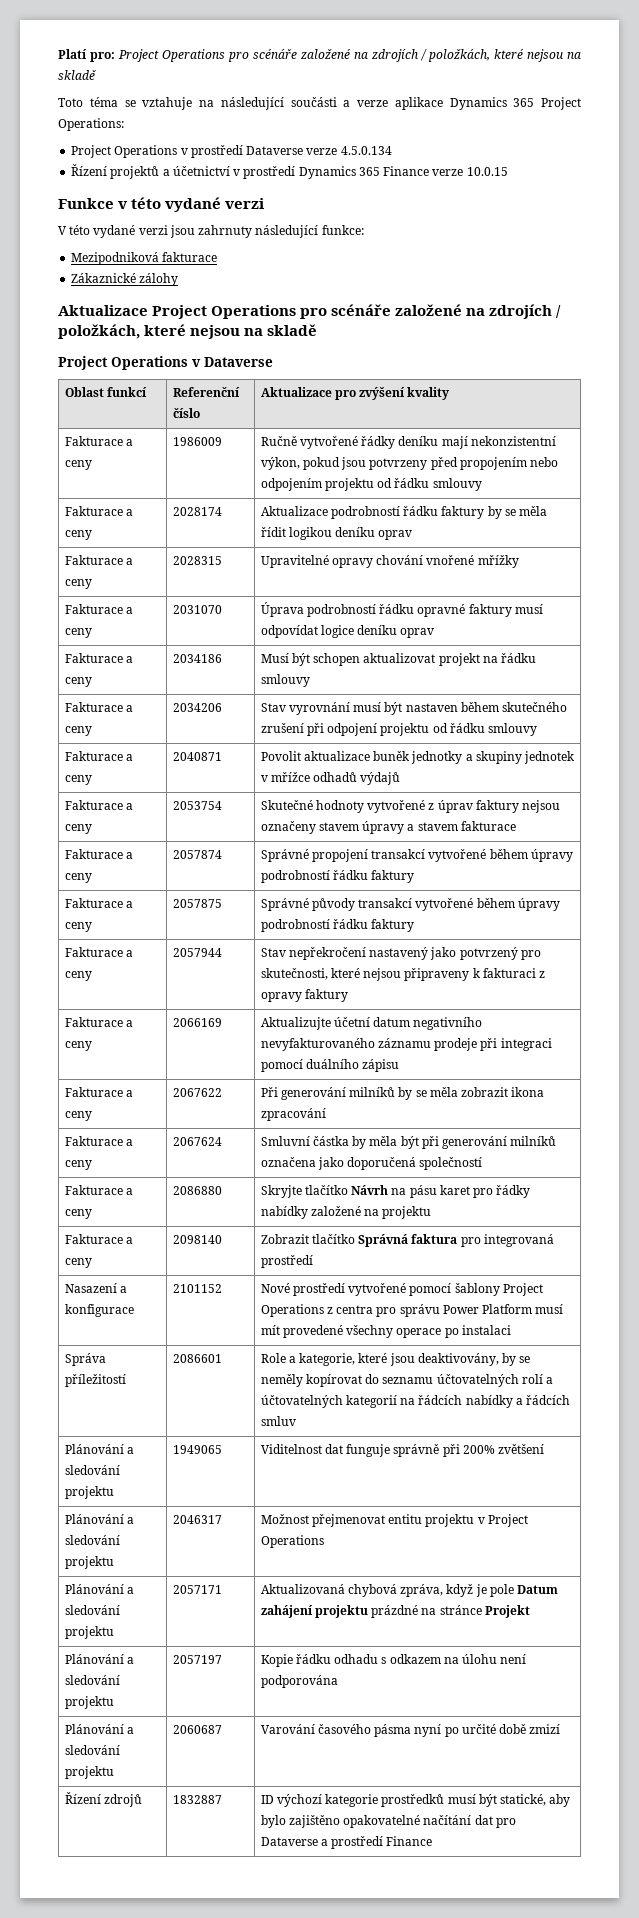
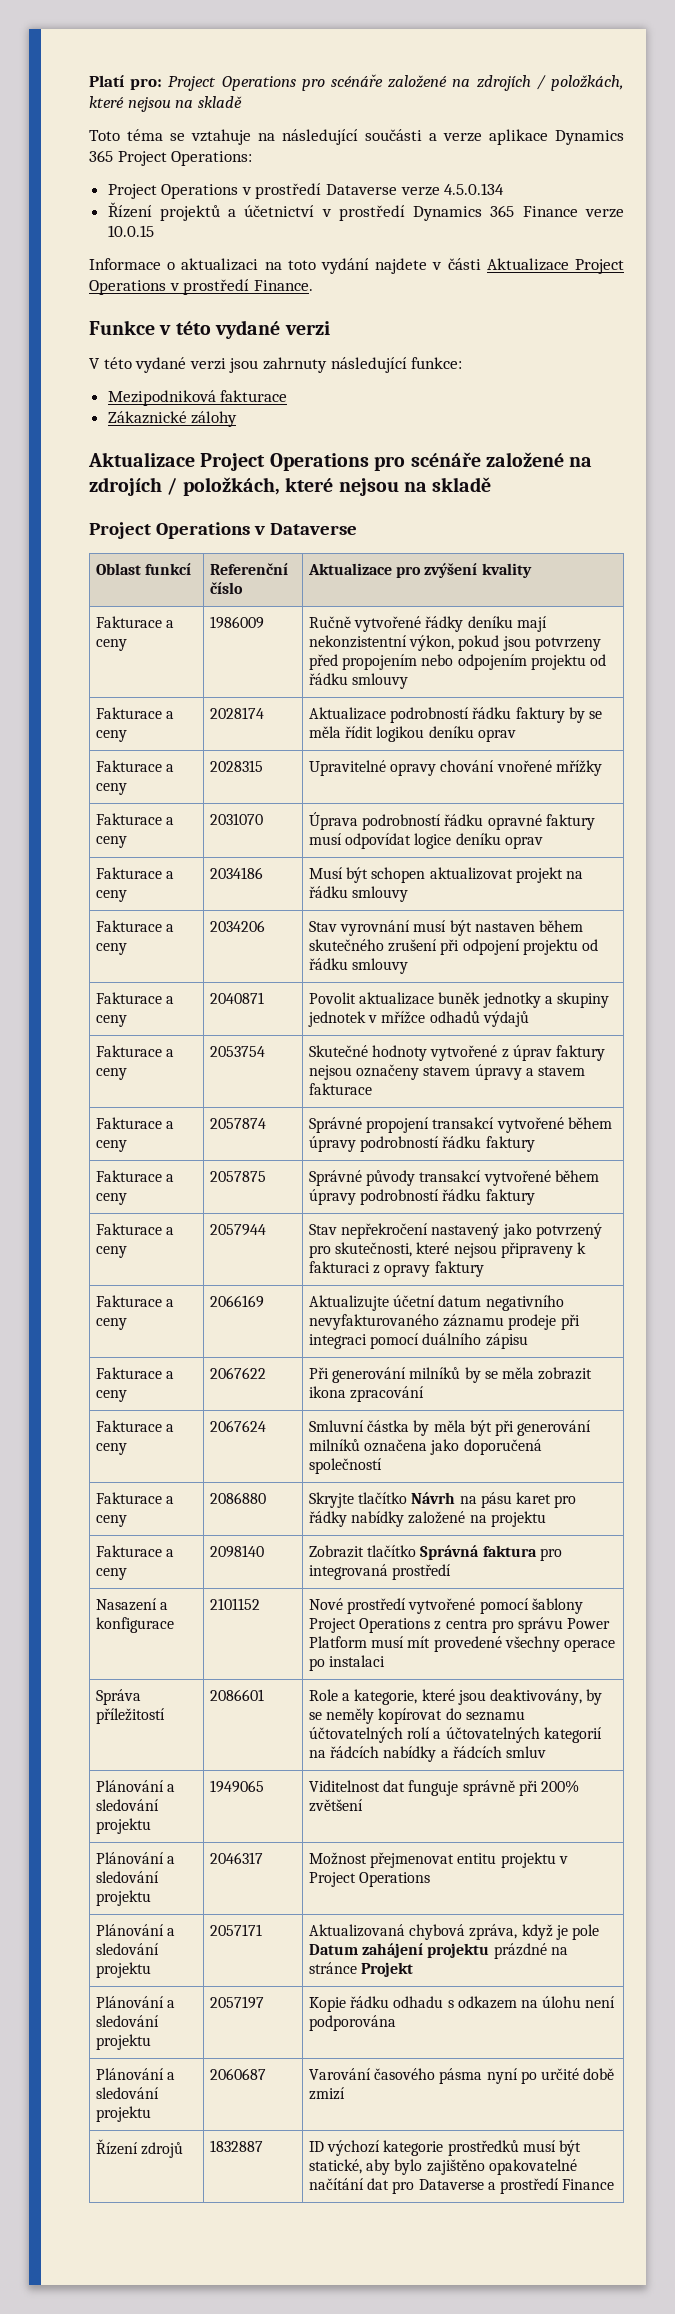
+ Informace o aktualizaci na toto vydání najdete v části Aktualizace Project Operations v prostředí Finance.

